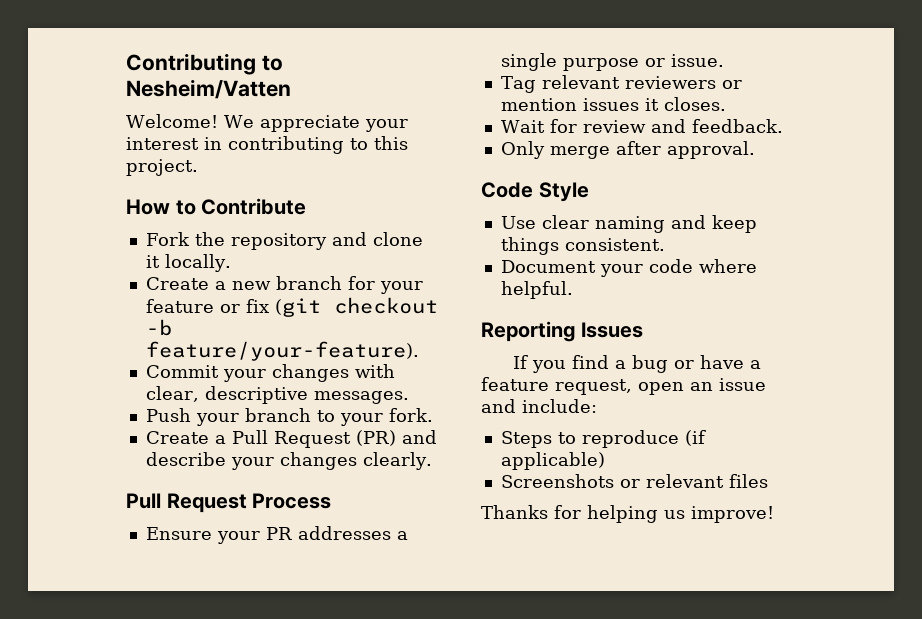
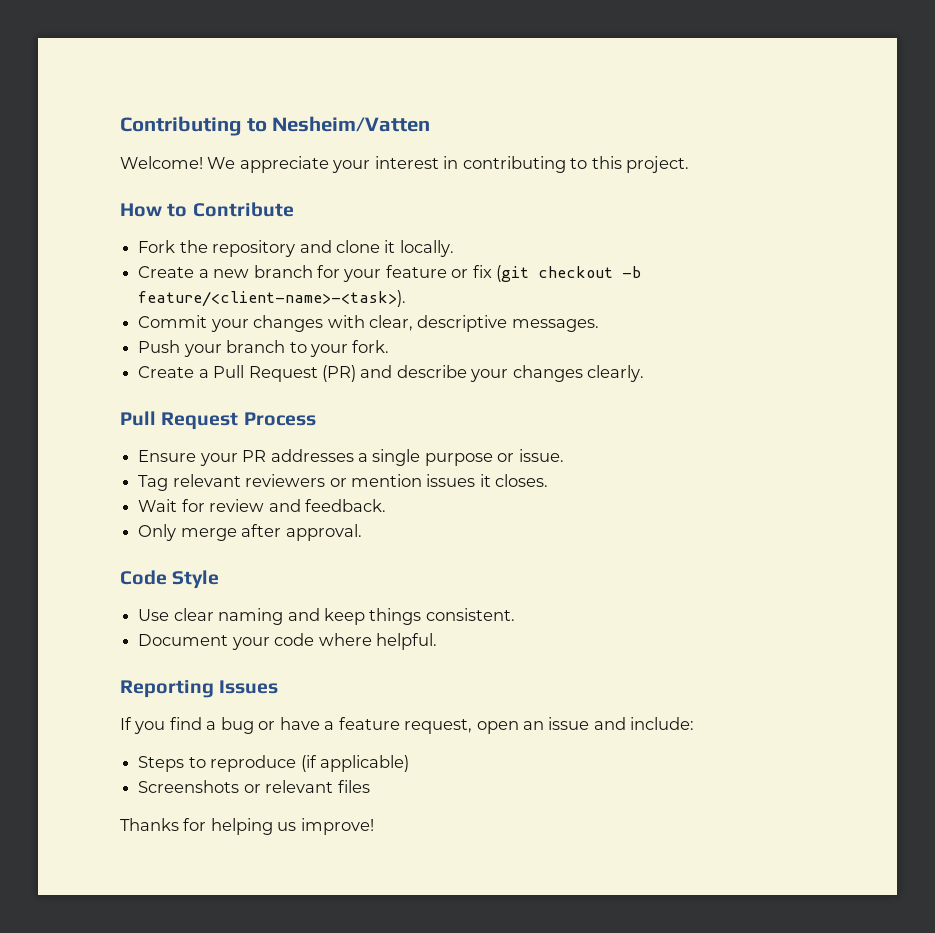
- Create a new branch for your feature or fix (git checkout -b feature/your-feature).
+ Create a new branch for your feature or fix (git checkout -b feature/<client-name>-<task>).

